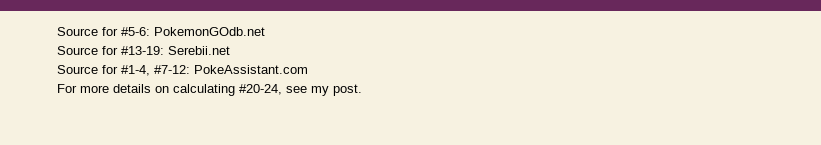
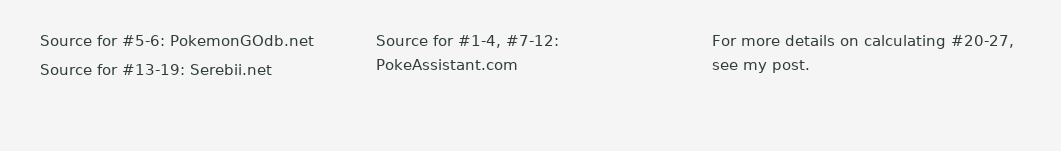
- For more details on calculating #20-24, see my post.
+ For more details on calculating #20-27, see my post.

